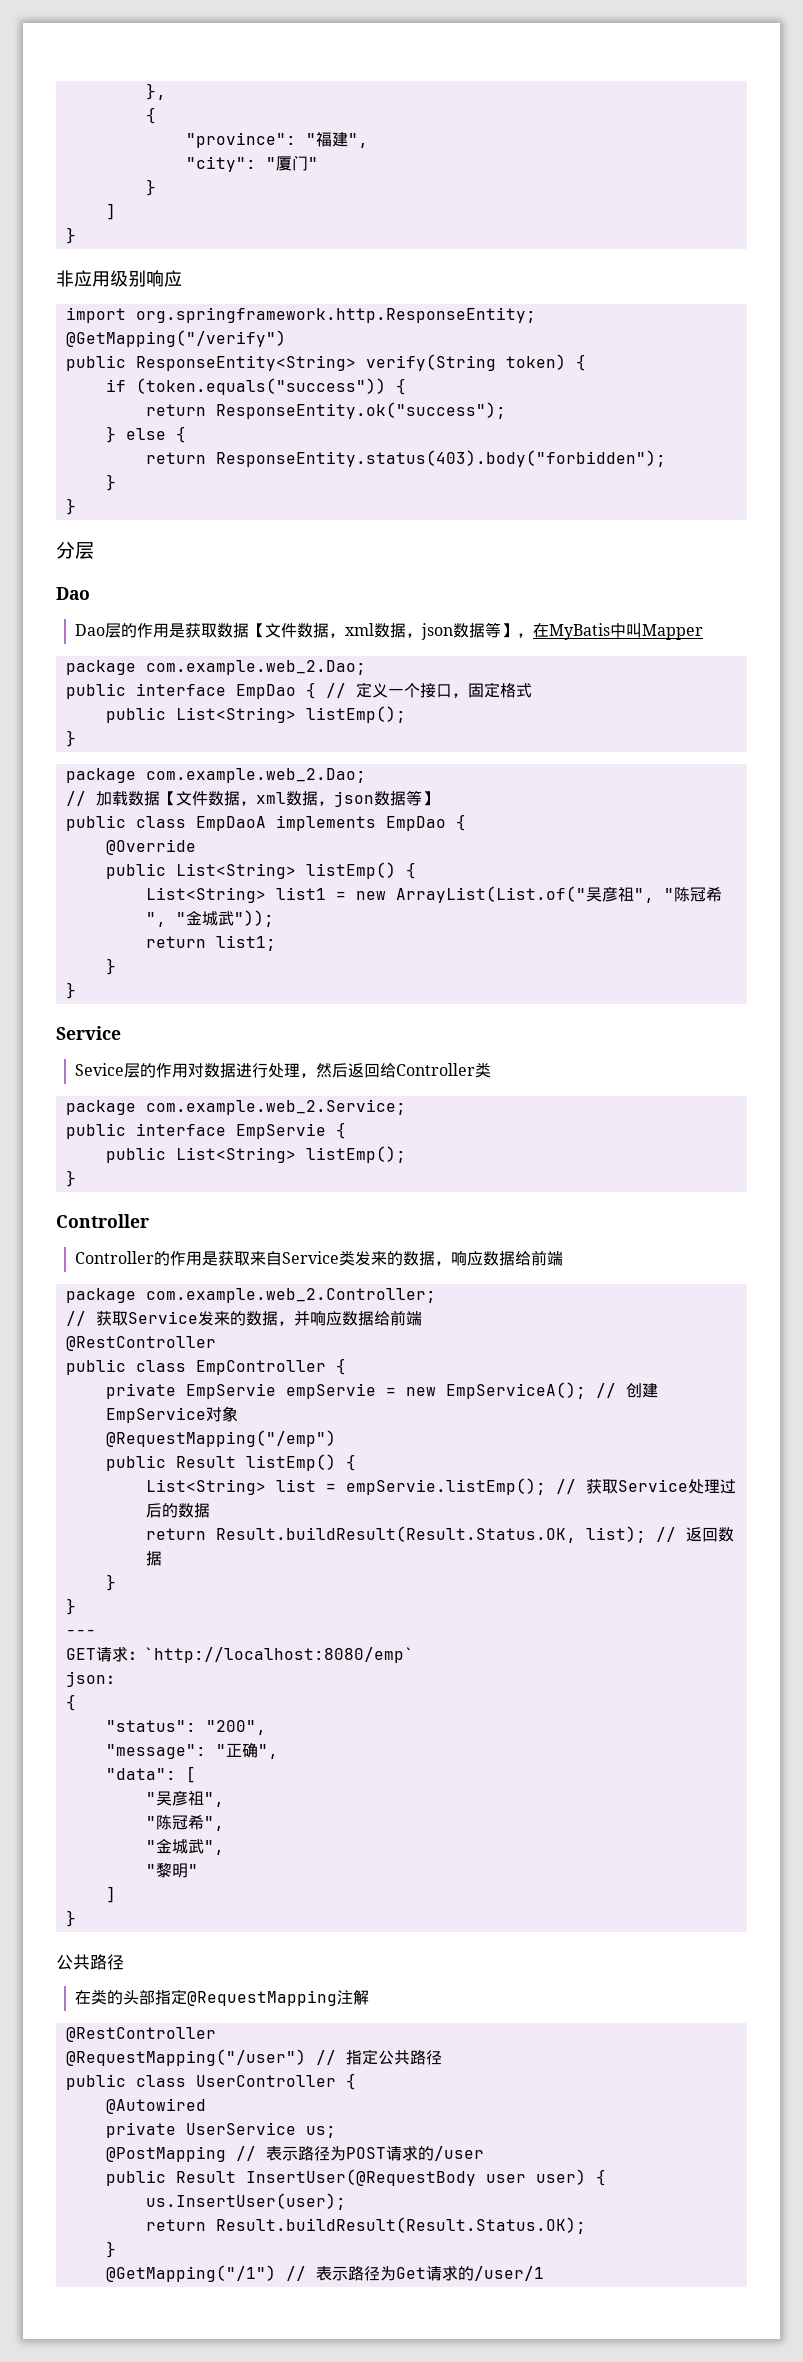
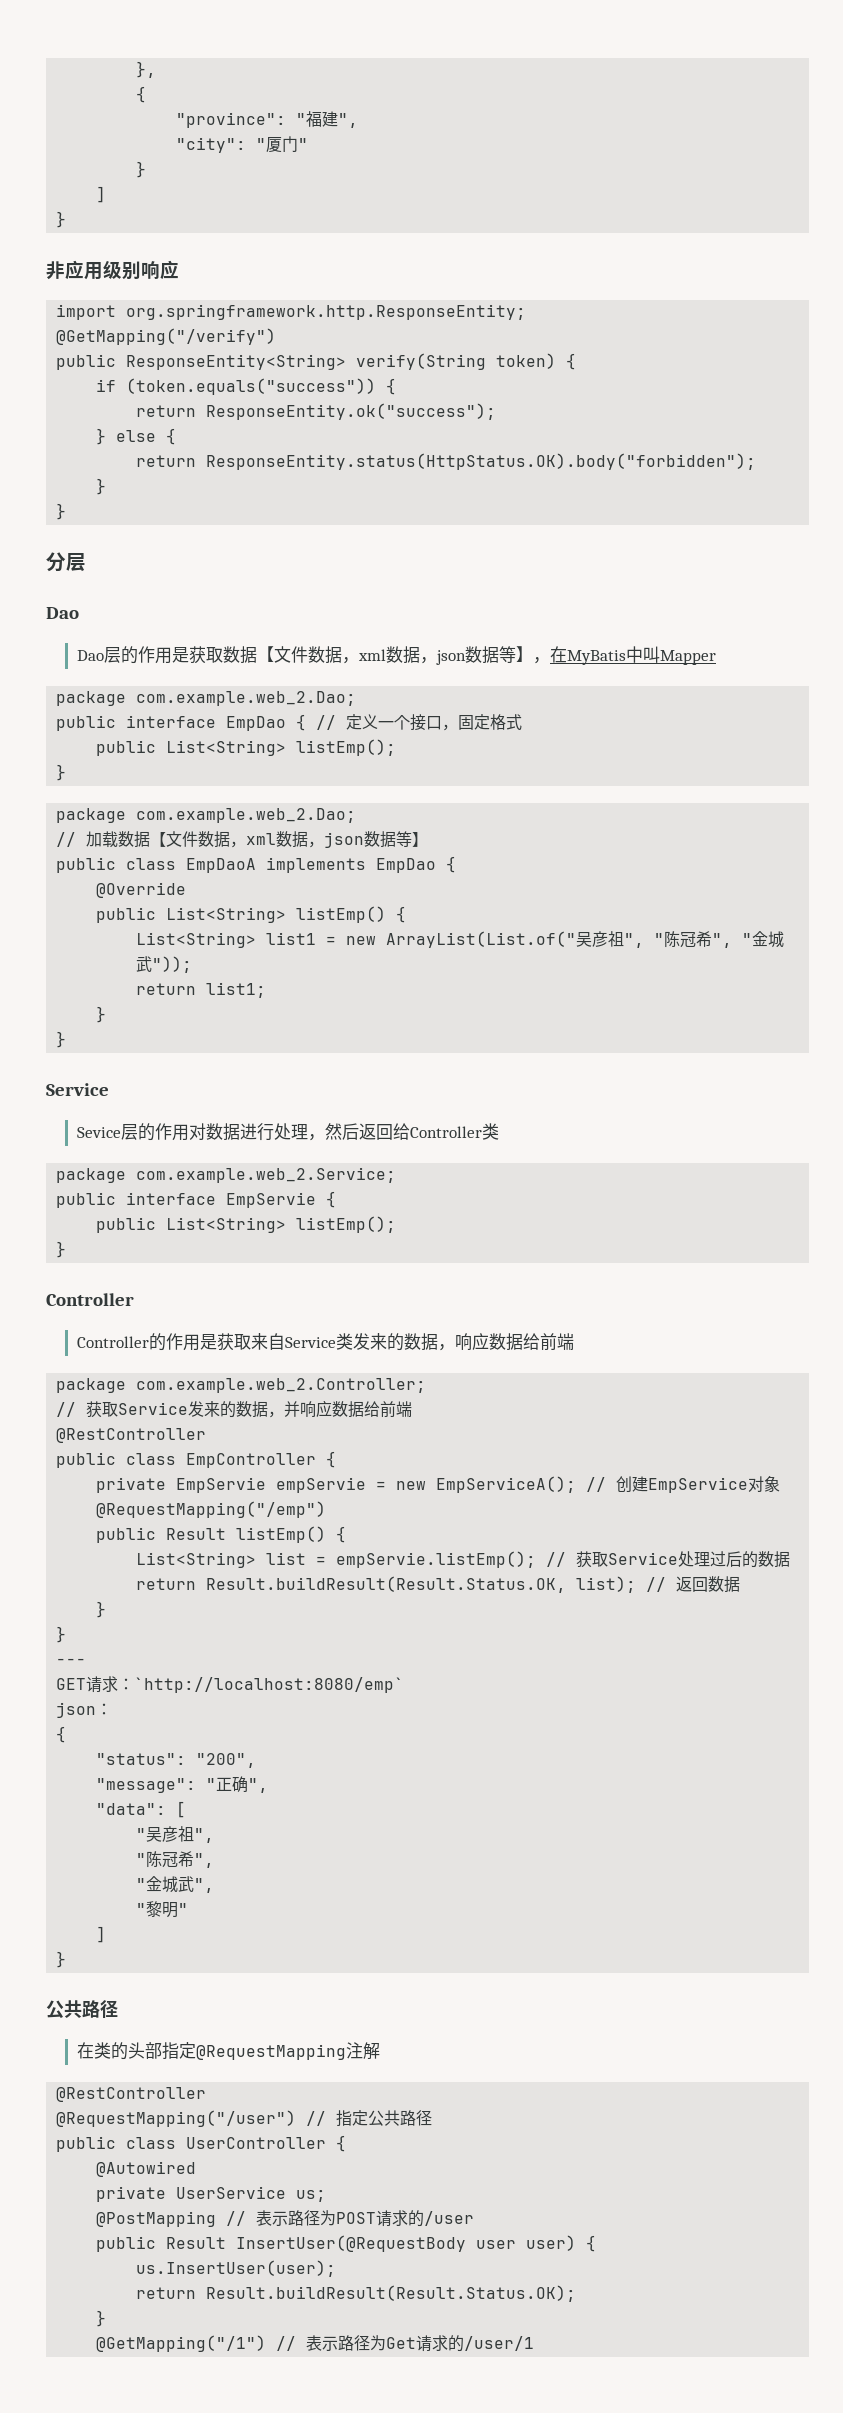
- return ResponseEntity.status(403).body("forbidden");
+ return ResponseEntity.status(HttpStatus.OK).body("forbidden");

